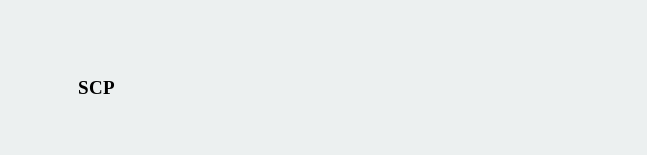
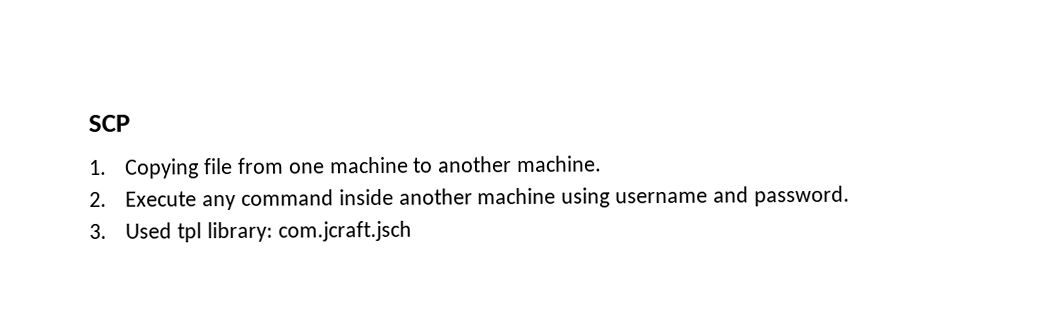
+ 1. Copying file from one machine to another machine.
+ 2. Execute any command inside another machine using username and password.
+ 3. Used tpl library: com.jcraft.jsch

